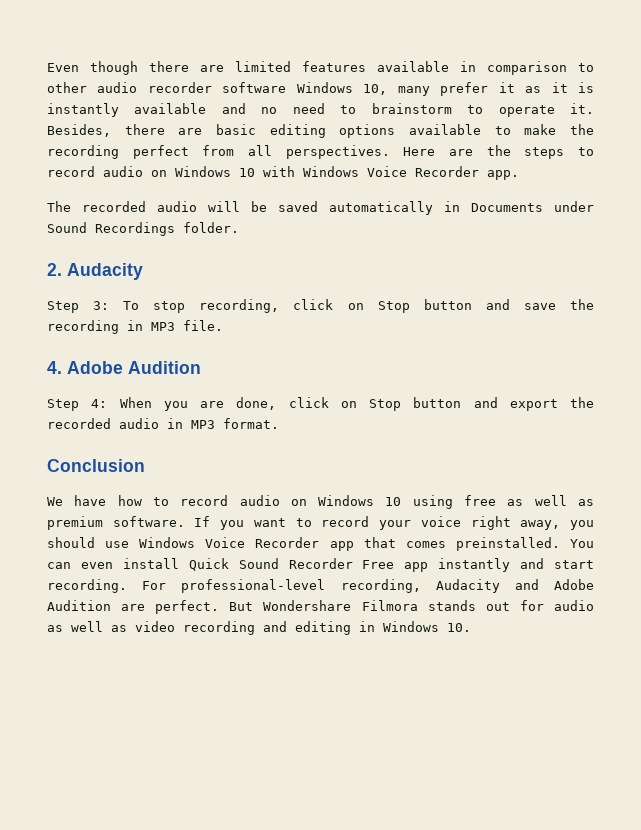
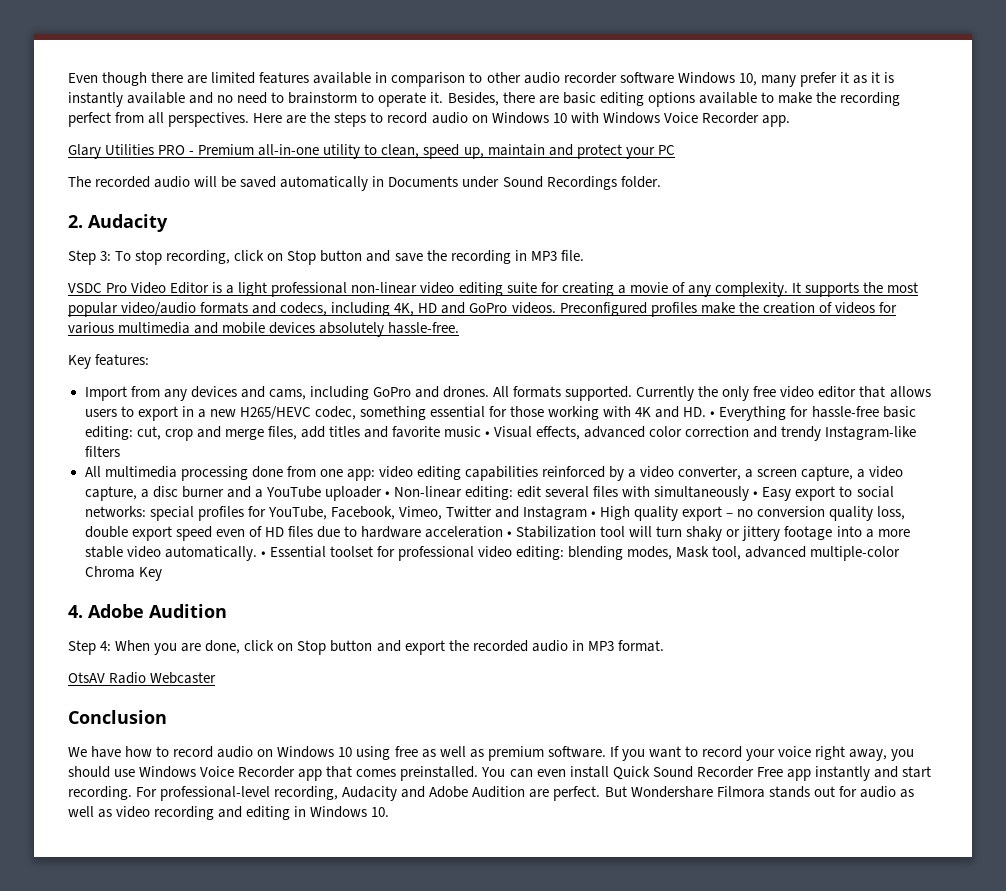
+ Glary Utilities PRO - Premium all-in-one utility to clean, speed up, maintain and protect your PC
+ VSDC Pro Video Editor is a light professional non-linear video editing suite for creating a movie of any complexity. It supports the most popular video/audio formats and codecs, including 4K, HD and GoPro videos. Preconfigured profiles make the creation of videos for various multimedia and mobile devices absolutely hassle-free.
+ Key features:
+ Import from any devices and cams, including GoPro and drones. All formats supported. Сurrently the only free video editor that allows users to export in a new H265/HEVC codec, something essential for those working with 4K and HD. • Everything for hassle-free basic editing: cut, crop and merge files, add titles and favorite music • Visual effects, advanced color correction and trendy Instagram-like filters
+ All multimedia processing done from one app: video editing capabilities reinforced by a video converter, a screen capture, a video capture, a disc burner and a YouTube uploader • Non-linear editing: edit several files with simultaneously • Easy export to social networks: special profiles for YouTube, Facebook, Vimeo, Twitter and Instagram • High quality export – no conversion quality loss, double export speed even of HD files due to hardware acceleration • Stabilization tool will turn shaky or jittery footage into a more stable video automatically. • Essential toolset for professional video editing: blending modes, Mask tool, advanced multiple-color Chroma Key
+ OtsAV Radio Webcaster

